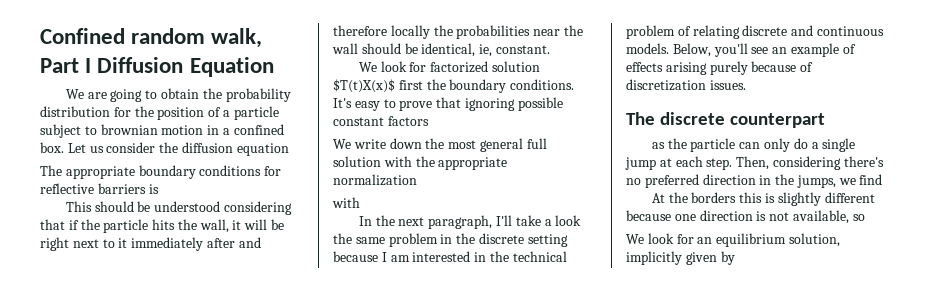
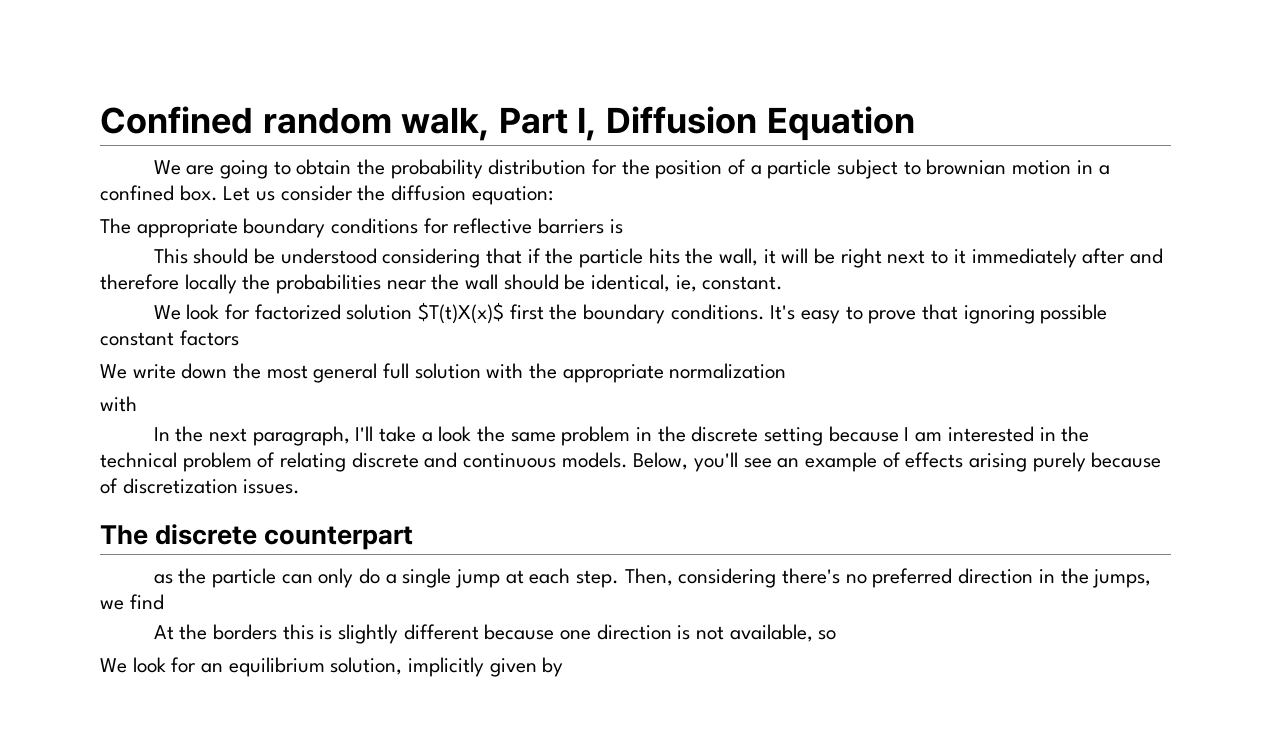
- Confined random walk, Part I Diffusion Equation
+ Confined random walk, Part I, Diffusion Equation
- Let us consider the diffusion equation
+ Let us consider the diffusion equation:

